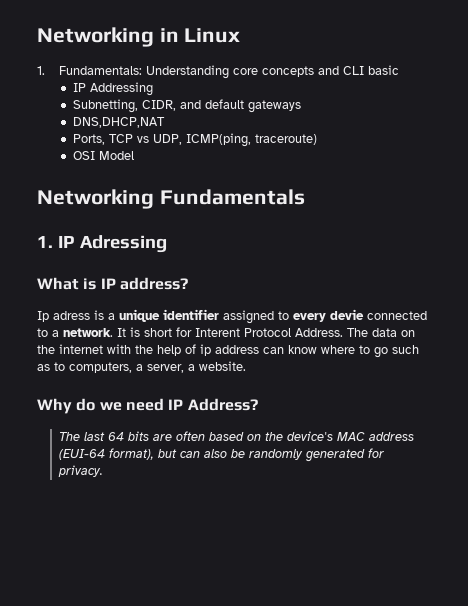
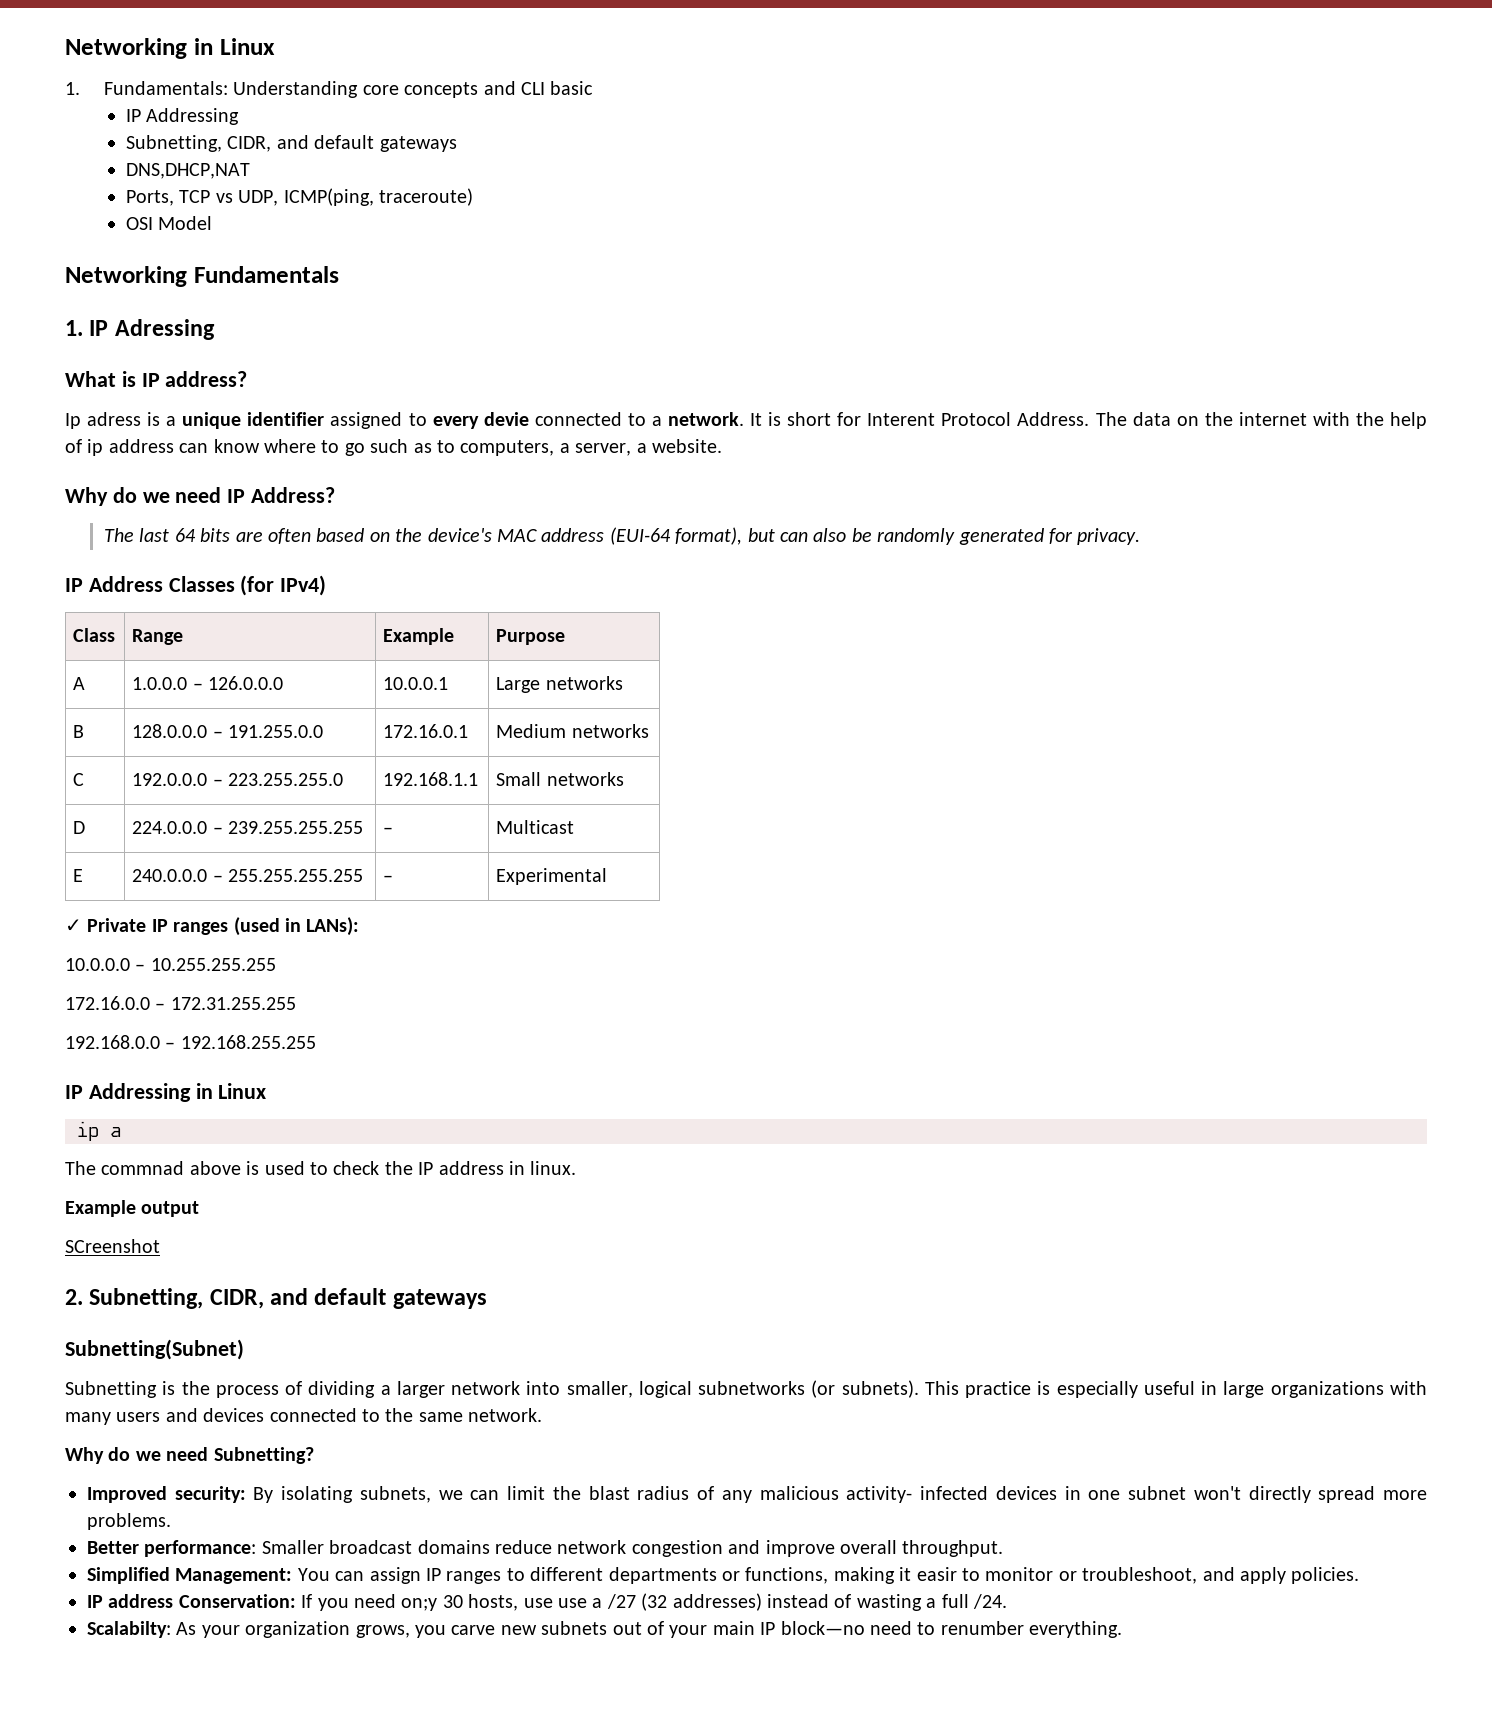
+ IP Address Classes (for IPv4)
+ Class | Range | Example | Purpose
+ A | 1.0.0.0 – 126.0.0.0 | 10.0.0.1 | Large networks
+ B | 128.0.0.0 – 191.255.0.0 | 172.16.0.1 | Medium networks
+ C | 192.0.0.0 – 223.255.255.0 | 192.168.1.1 | Small networks
+ D | 224.0.0.0 – 239.255.255.255 | – | Multicast
+ E | 240.0.0.0 – 255.255.255.255 | – | Experimental
+ ✓ Private IP ranges (used in LANs):
+ 10.0.0.0 – 10.255.255.255
+ 172.16.0.0 – 172.31.255.255
+ 192.168.0.0 – 192.168.255.255
+ IP Addressing in Linux
+ ip a
+ The commnad above is used to check the IP address in linux.
+ Example output
+ SCreenshot
+ 2. Subnetting, CIDR, and default gateways
+ Subnetting(Subnet)
+ Subnetting is the process of dividing a larger network into smaller, logical subnetworks (or subnets). This practice is especially useful in large organizations with many users and devices connected to the same network.
+ Why do we need Subnetting?
+ Improved security: By isolating subnets, we can limit the blast radius of any malicious activity- infected devices in one subnet won't directly spread more problems.
+ Better performance: Smaller broadcast domains reduce network congestion and improve overall throughput.
+ Simplified Management: You can assign IP ranges to different departments or functions, making it easir to monitor or troubleshoot, and apply policies.
+ IP address Conservation: If you need on;y 30 hosts, use use a /27 (32 addresses) instead of wasting a full /24.
+ Scalabilty: As your organization grows, you carve new subnets out of your main IP block—no need to renumber everything.

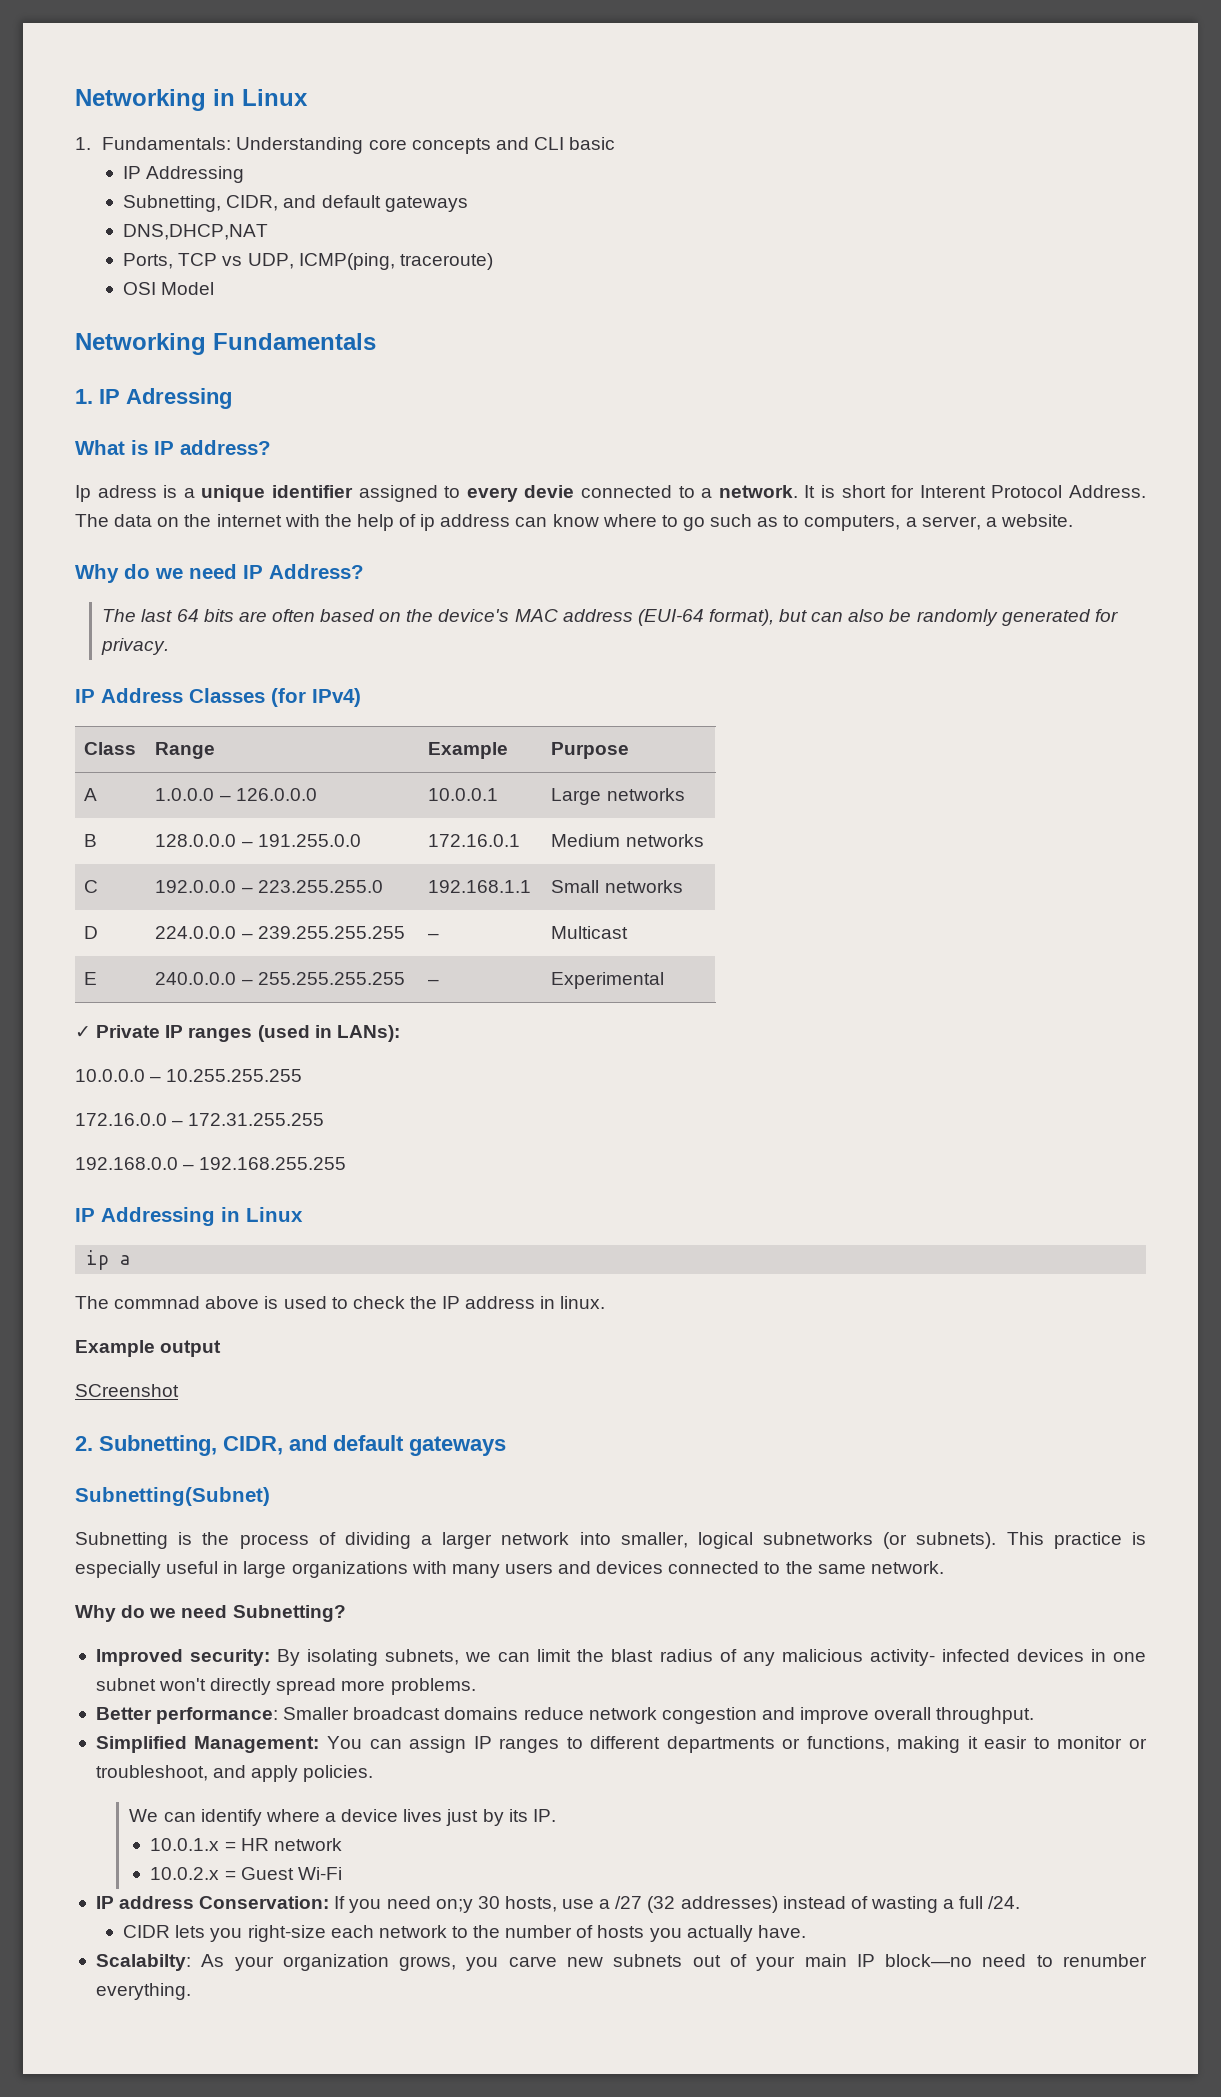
+ We can identify where a device lives just by its IP.
+ 10.0.1.x = HR network
+ 10.0.2.x = Guest Wi-Fi
- IP address Conservation: If you need on;y 30 hosts, use use a /27 (32 addresses) instead of wasting a full /24.
+ IP address Conservation: If you need on;y 30 hosts, use a /27 (32 addresses) instead of wasting a full /24.
+ CIDR lets you right‑size each network to the number of hosts you actually have.

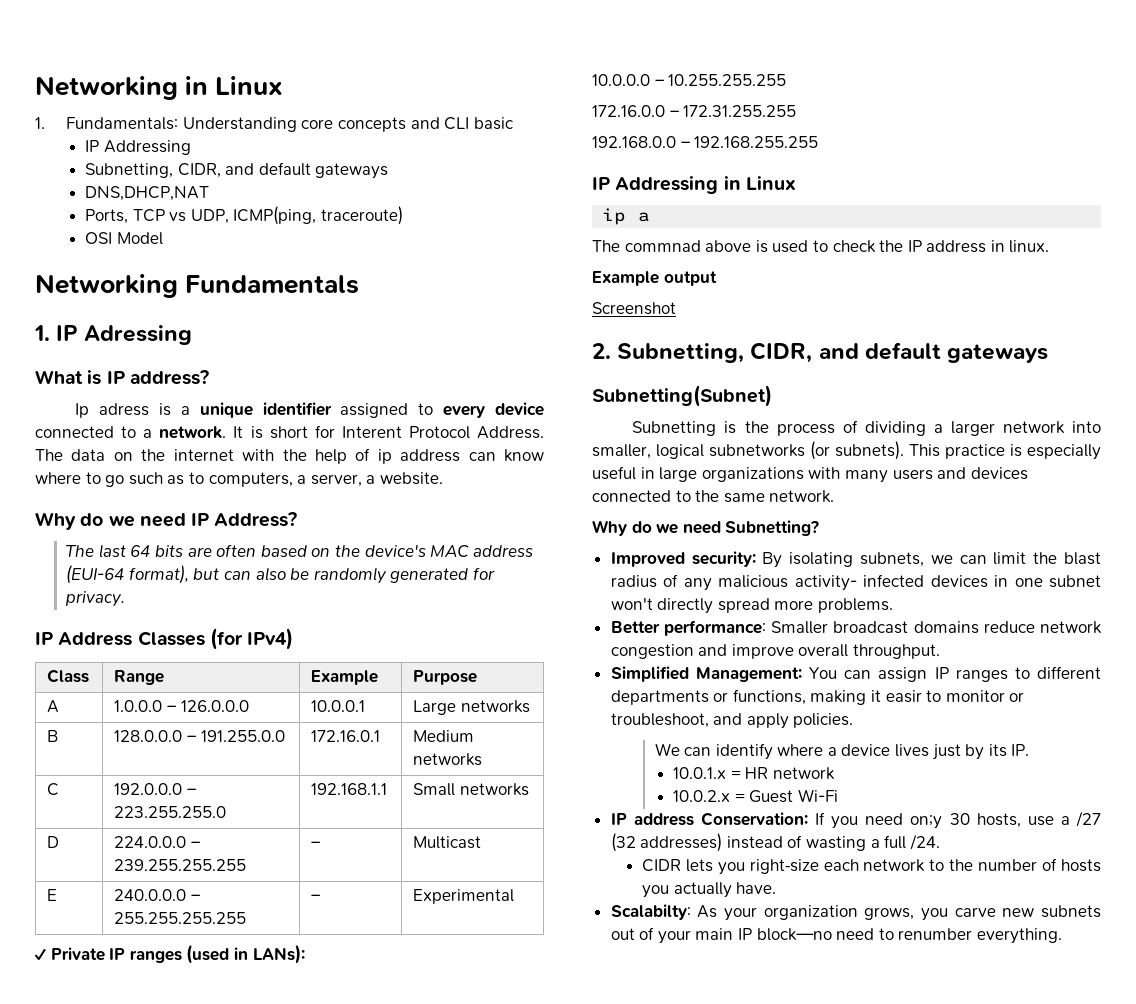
- Ip adress is a unique identifier assigned to every devie connected to a network.
+ Ip adress is a unique identifier assigned to every device connected to a network.
- SCreenshot
+ Screenshot

